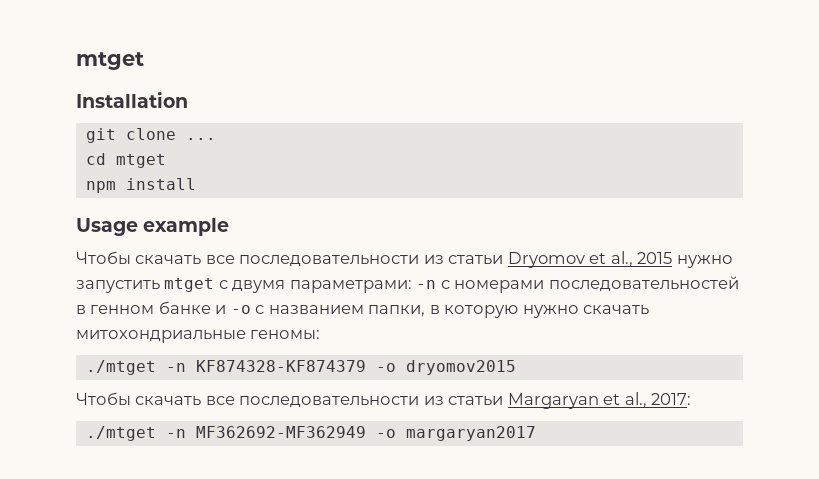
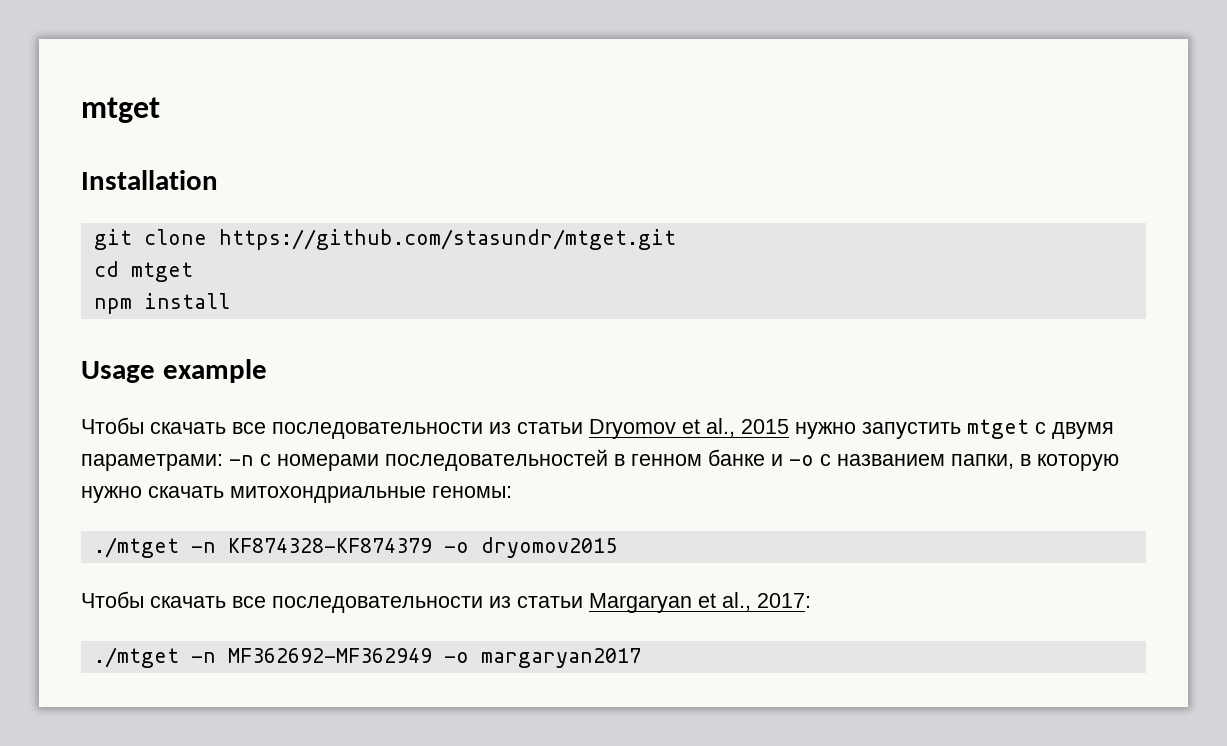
- git clone ...
+ git clone https://github.com/stasundr/mtget.git

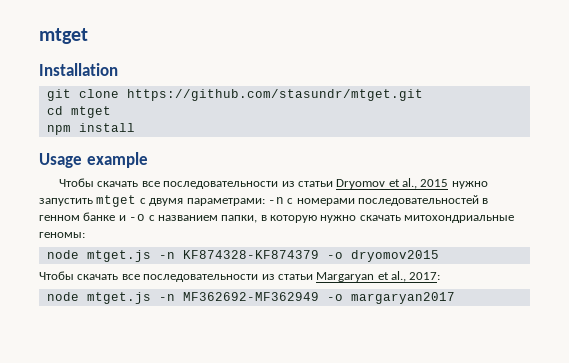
- ./mtget -n KF874328-KF874379 -o dryomov2015
+ node mtget.js -n KF874328-KF874379 -o dryomov2015
- ./mtget -n MF362692-MF362949 -o margaryan2017
+ node mtget.js -n MF362692-MF362949 -o margaryan2017

